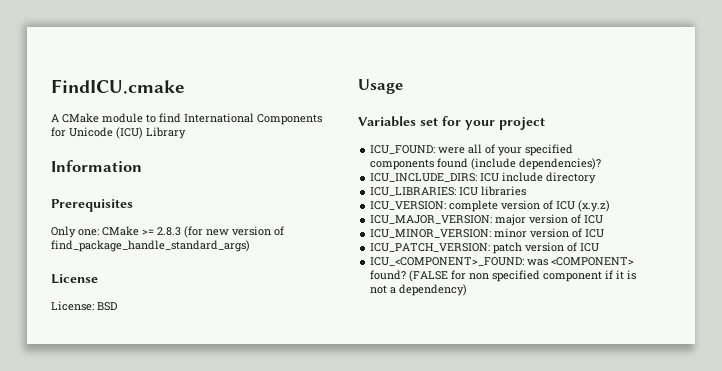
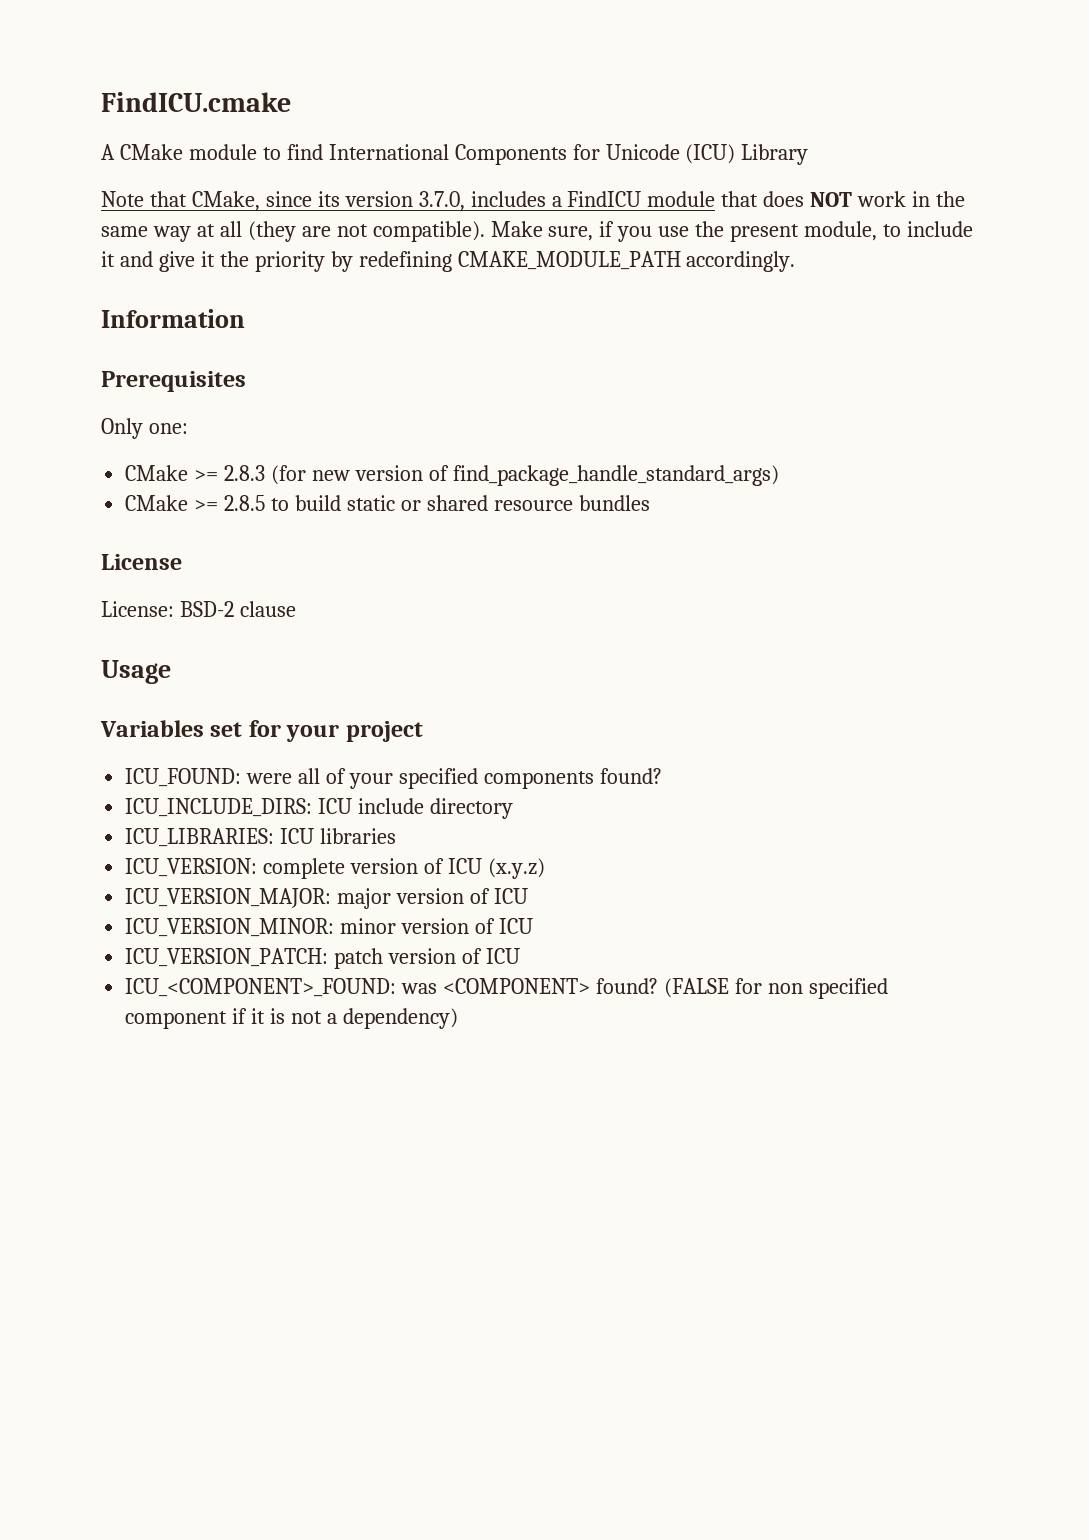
+ Note that CMake, since its version 3.7.0, includes a FindICU module that does NOT work in the same way at all (they are not compatible). Make sure, if you use the present module, to include it and give it the priority by redefining CMAKE_MODULE_PATH accordingly.
- Only one: CMake >= 2.8.3 (for new version of find_package_handle_standard_args)
+ Only one:
+ CMake >= 2.8.3 (for new version of find_package_handle_standard_args)
+ CMake >= 2.8.5 to build static or shared resource bundles
- License: BSD
+ License: BSD-2 clause
- ICU_FOUND: were all of your specified components found (include dependencies)?
+ ICU_FOUND: were all of your specified components found?
- ICU_MAJOR_VERSION: major version of ICU
+ ICU_VERSION_MAJOR: major version of ICU
- ICU_MINOR_VERSION: minor version of ICU
+ ICU_VERSION_MINOR: minor version of ICU
- ICU_PATCH_VERSION: patch version of ICU
+ ICU_VERSION_PATCH: patch version of ICU

